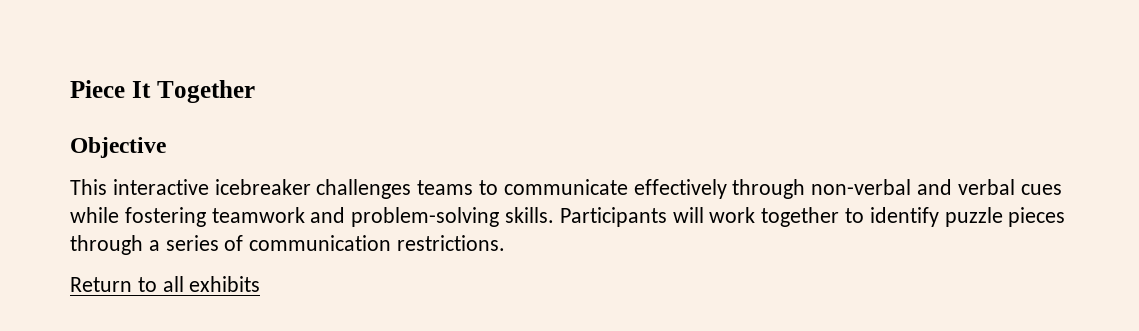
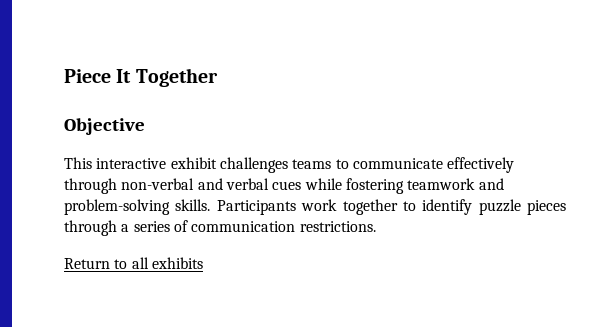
- This interactive icebreaker challenges teams to communicate effectively through non-verbal and verbal cues while fostering teamwork and problem-solving skills.
+ This interactive exhibit challenges teams to communicate effectively through non-verbal and verbal cues while fostering teamwork and problem-solving skills.
- Participants will work together to identify puzzle pieces through a series of communication restrictions.
+ Participants work together to identify puzzle pieces through a series of communication restrictions.

